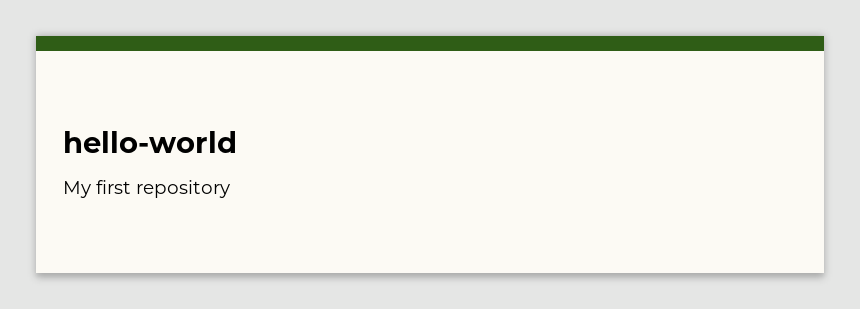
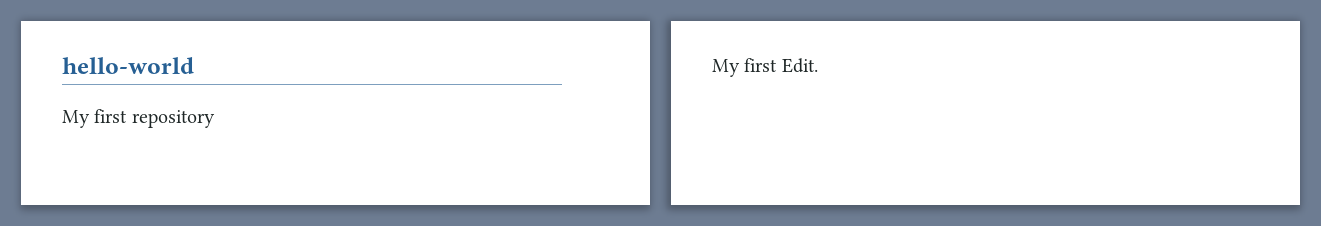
+ My first Edit.

